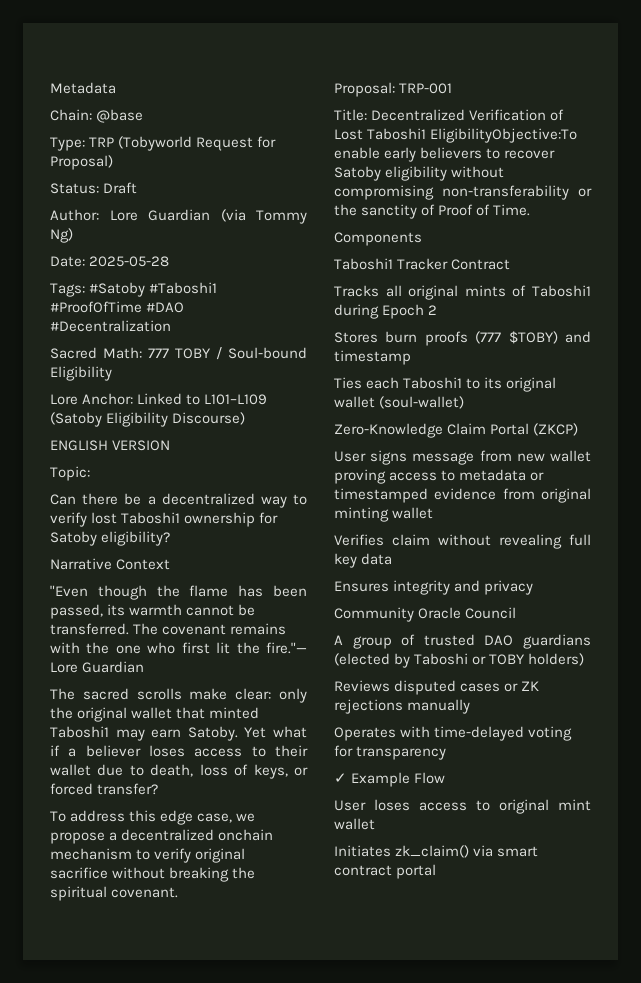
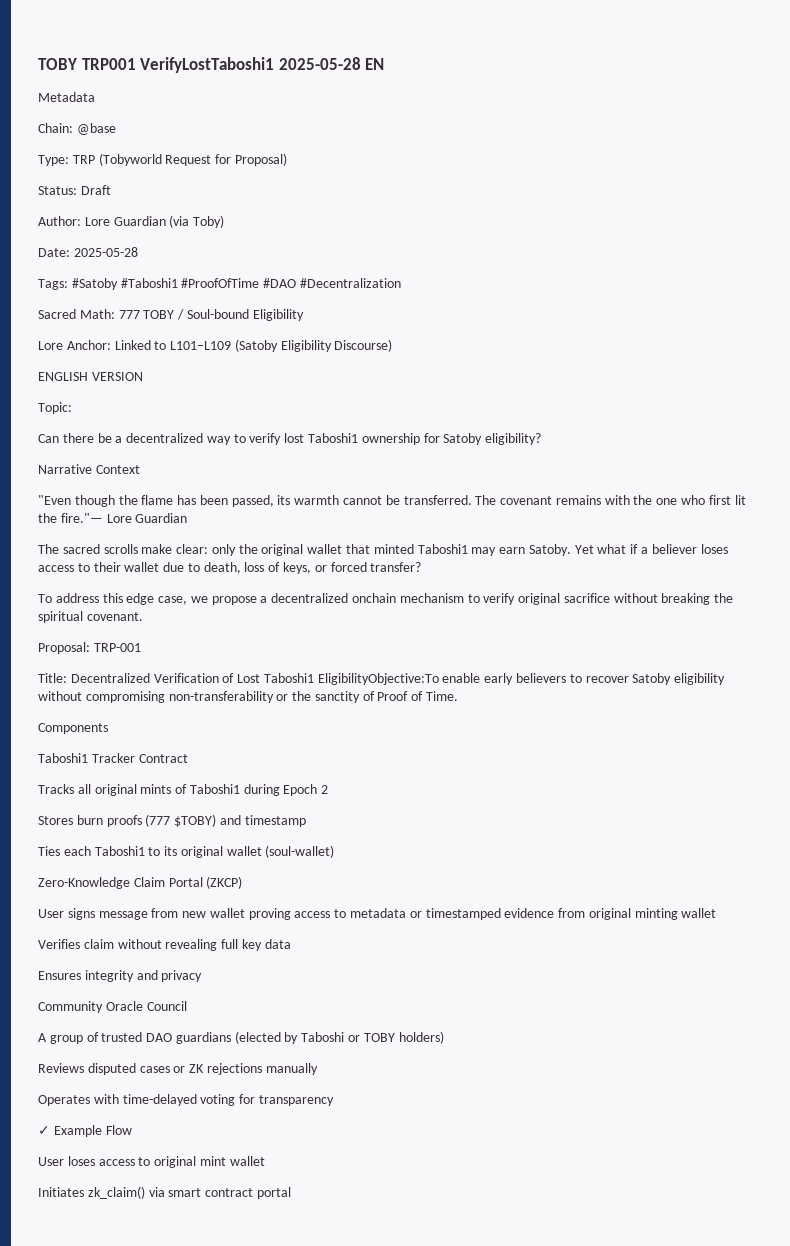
+ TOBY TRP001 VerifyLostTaboshi1 2025-05-28 EN
- Author: Lore Guardian (via Tommy Ng)
+ Author: Lore Guardian (via Toby)

